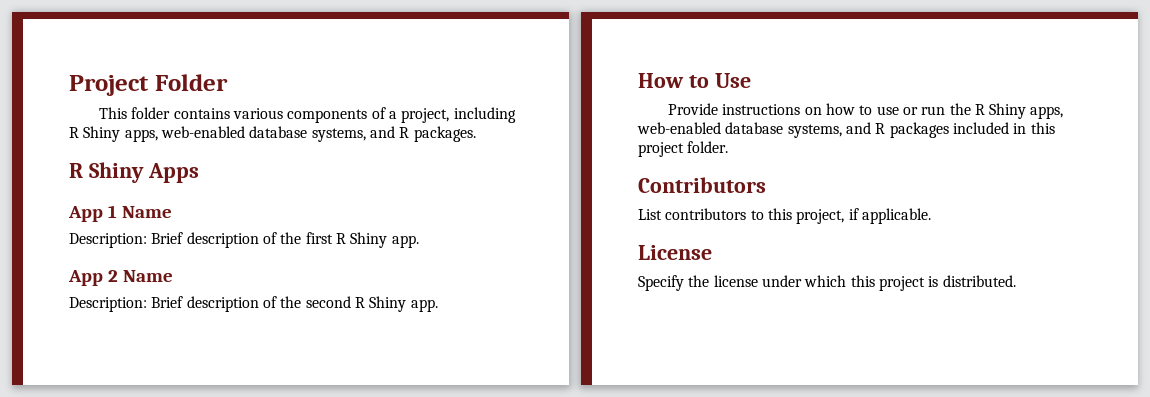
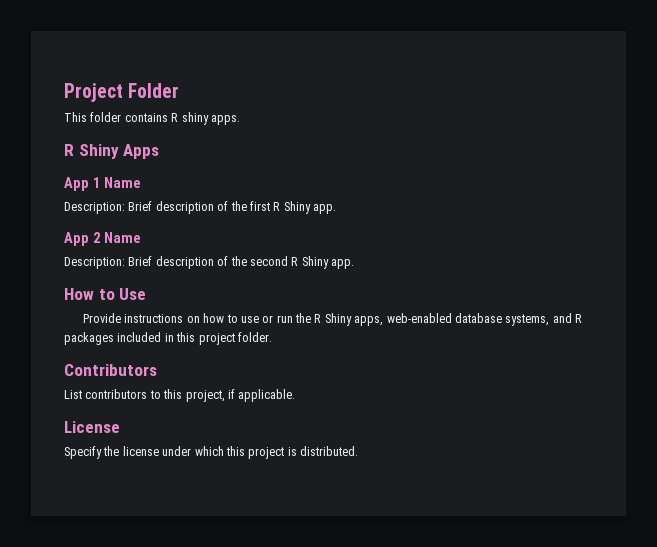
- This folder contains various components of a project, including R Shiny apps, web-enabled database systems, and R packages.
+ This folder contains R shiny apps.

